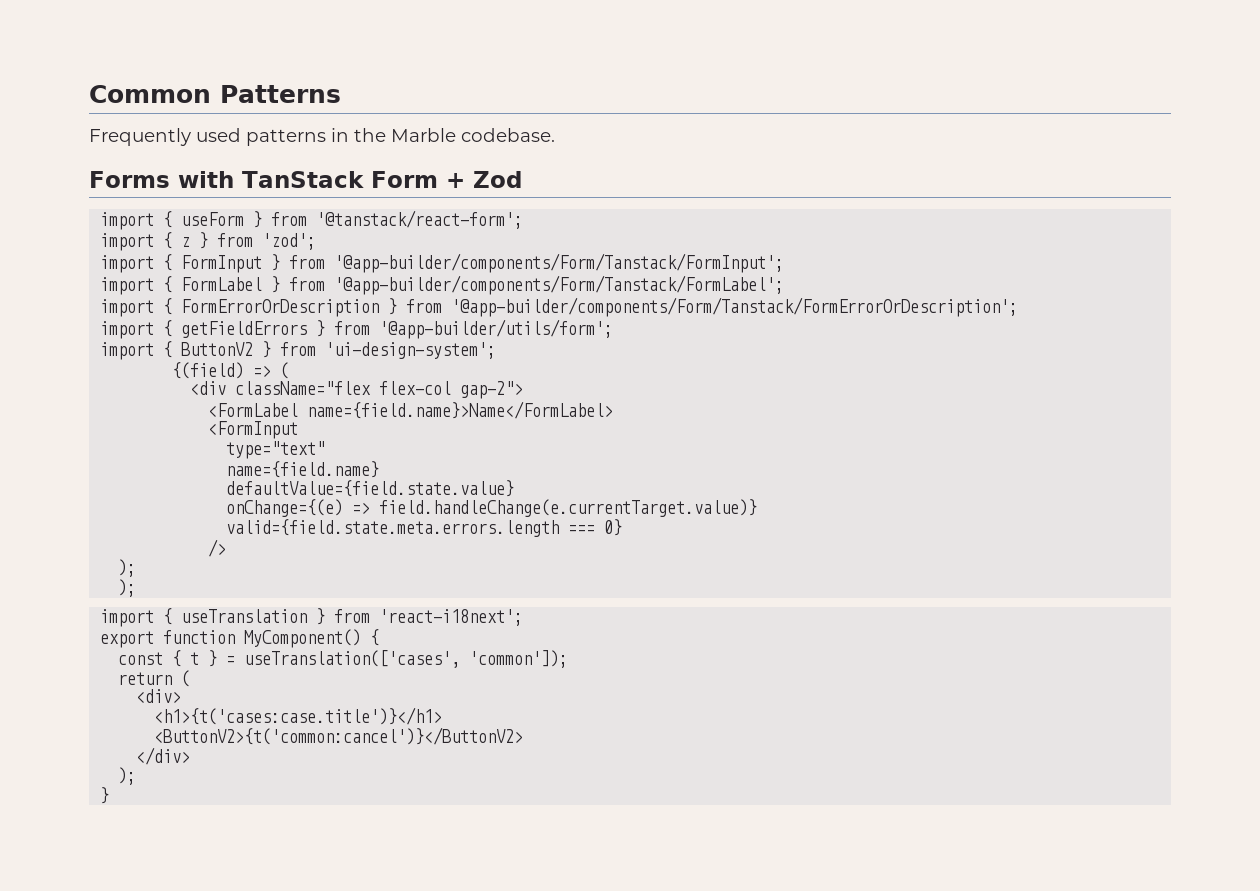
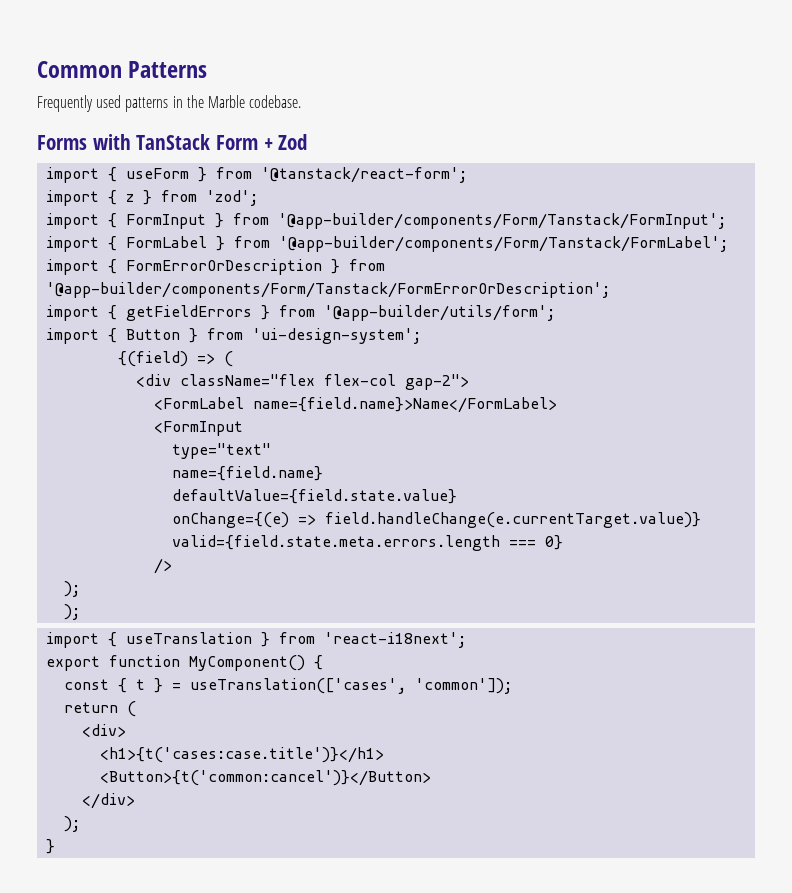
- import { ButtonV2 } from 'ui-design-system';
+ import { Button } from 'ui-design-system';
- <ButtonV2>{t('common:cancel')}</ButtonV2>
+ <Button>{t('common:cancel')}</Button>

